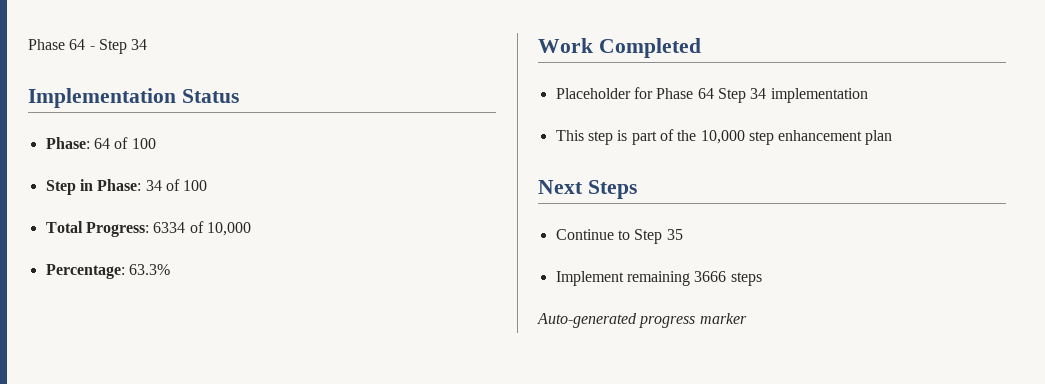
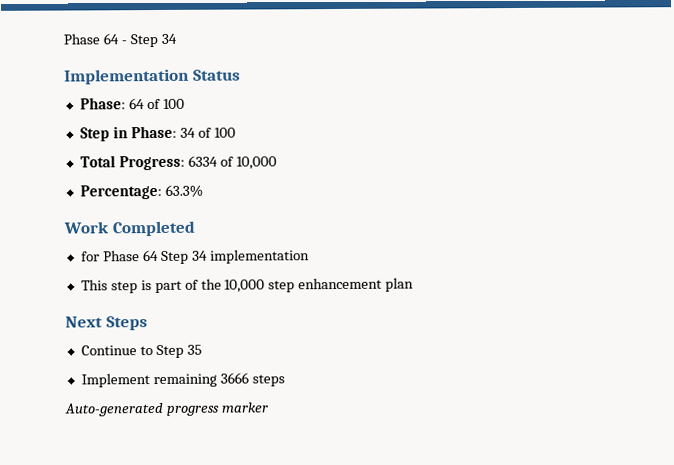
- Placeholder for Phase 64 Step 34 implementation
+ for Phase 64 Step 34 implementation

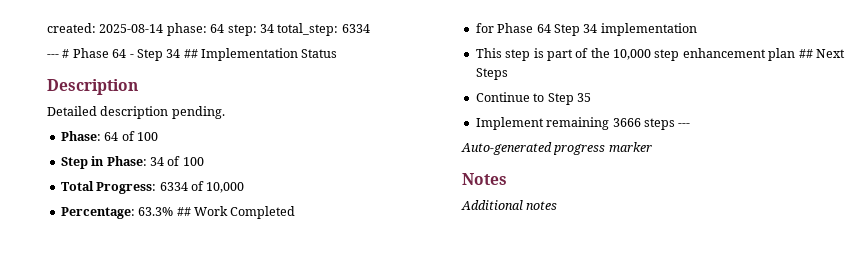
- Phase 64 - Step 34
- Implementation Status
+ created: 2025-08-14 phase: 64 step: 34 total_step: 6334
+ --- # Phase 64 - Step 34 ## Implementation Status
+ Description
+ Detailed description pending.
- Percentage: 63.3%
- Work Completed
+ Percentage: 63.3% ## Work Completed
- This step is part of the 10,000 step enhancement plan
- Next Steps
+ This step is part of the 10,000 step enhancement plan ## Next Steps
- Implement remaining 3666 steps
+ Implement remaining 3666 steps ---
+ Notes
+ Additional notes

